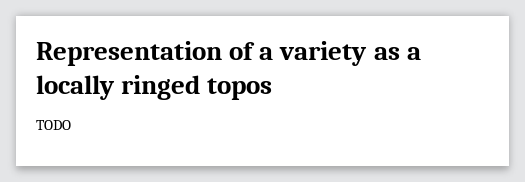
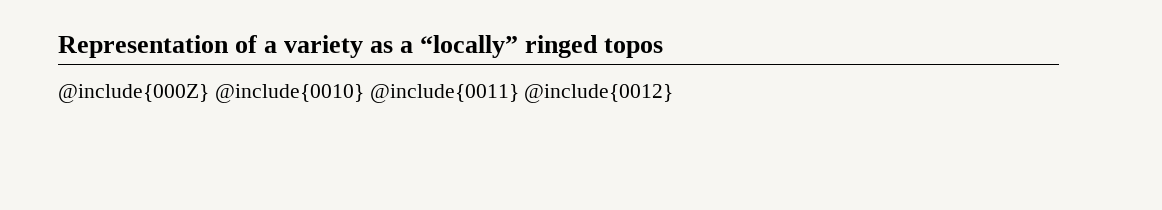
- Representation of a variety as a locally ringed topos
+ Representation of a variety as a “locally” ringed topos
- TODO
+ @include{000Z} @include{0010} @include{0011} @include{0012}

